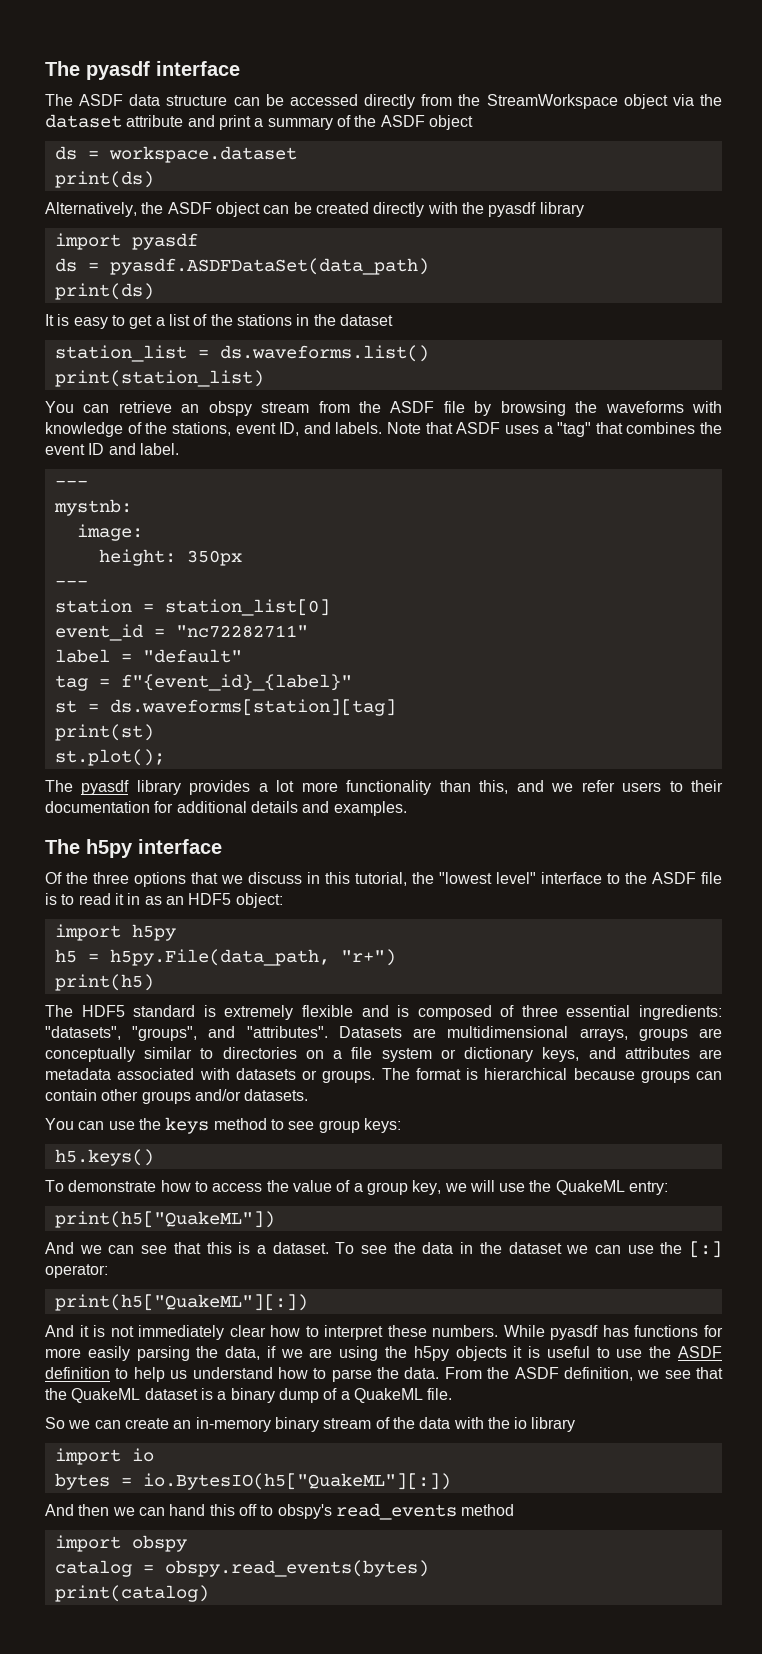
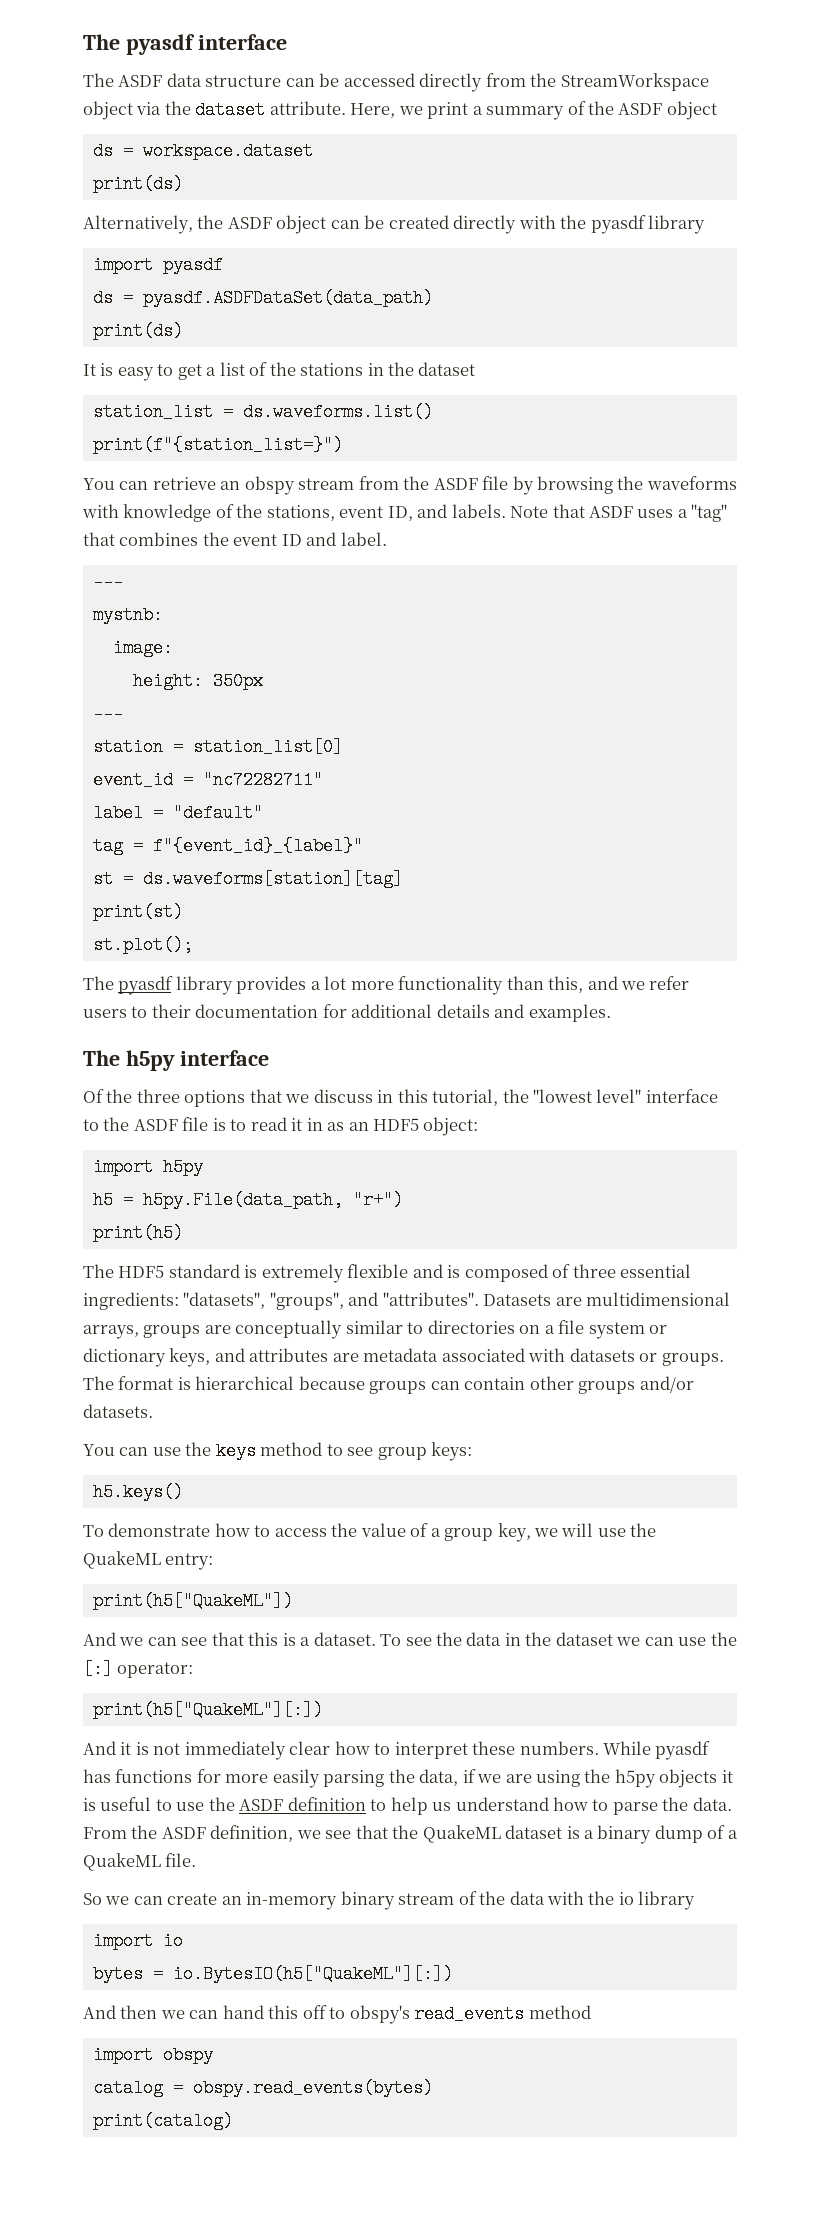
- The ASDF data structure can be accessed directly from the StreamWorkspace object via the dataset attribute and print a summary of the ASDF object
+ The ASDF data structure can be accessed directly from the StreamWorkspace object via the dataset attribute. Here, we print a summary of the ASDF object
- print(station_list)
+ print(f"{station_list=}")

